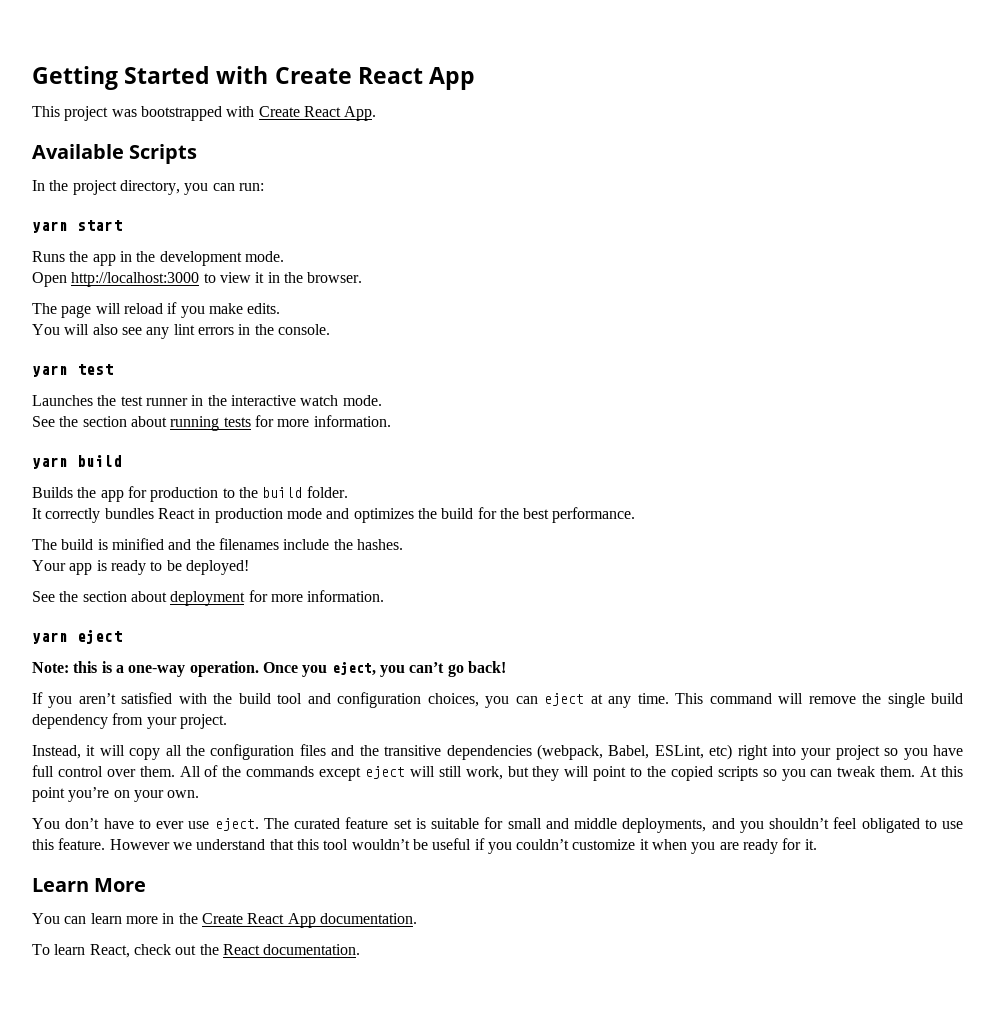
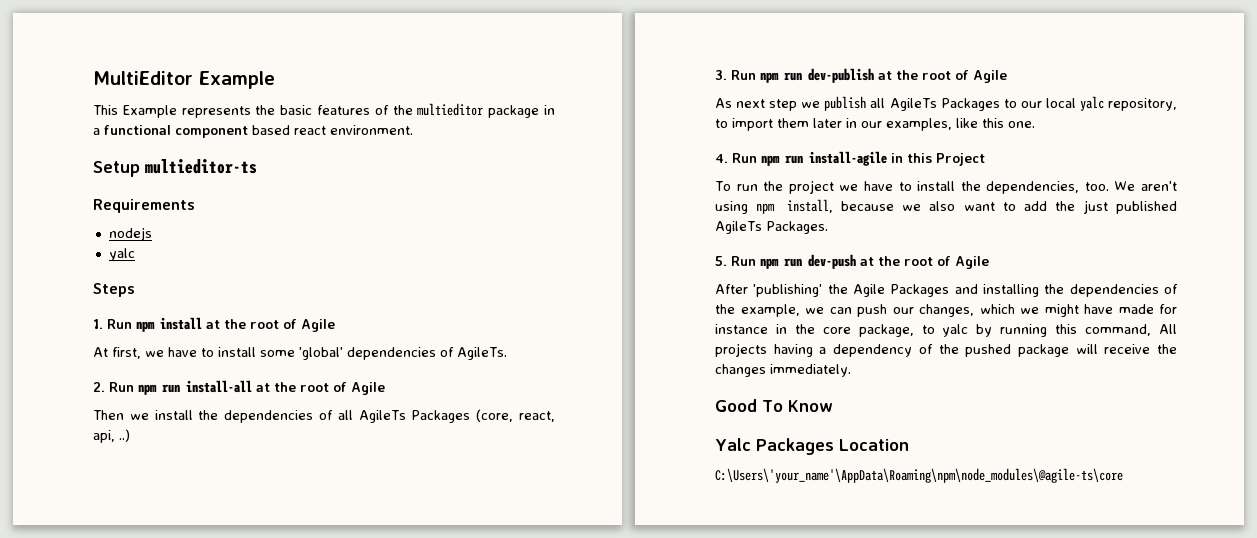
- Getting Started with Create React App
- This project was bootstrapped with Create React App.
- Available Scripts
- In the project directory, you can run:
- yarn start
- Runs the app in the development mode.
- Open http://localhost:3000 to view it in the browser.
- The page will reload if you make edits.
- You will also see any lint errors in the console.
- yarn test
- Launches the test runner in the interactive watch mode.
- See the section about running tests for more information.
- yarn build
- Builds the app for production to the build folder.
- It correctly bundles React in production mode and optimizes the build for the best performance.
- The build is minified and the filenames include the hashes.
- Your app is ready to be deployed!
- See the section about deployment for more information.
- yarn eject
- Note: this is a one-way operation. Once you eject, you can’t go back!
- If you aren’t satisfied with the build tool and configuration choices, you can eject at any time. This command will remove the single build dependency from your project.
- Instead, it will copy all the configuration files and the transitive dependencies (webpack, Babel, ESLint, etc) right into your project so you have full control over them. All of the commands except eject will still work, but they will point to the copied scripts so you can tweak them. At this point you’re on your own.
- You don’t have to ever use eject. The curated feature set is suitable for small and middle deployments, and you shouldn’t feel obligated to use this feature. However we understand that this tool wouldn’t be useful if you couldn’t customize it when you are ready for it.
- Learn More
- You can learn more in the Create React App documentation.
- To learn React, check out the React documentation.
+ MultiEditor Example
+ This Example represents the basic features of the multieditor package in a functional component based react environment.
+ Setup multieditor-ts
+ Requirements
+ nodejs
+ yalc
+ Steps
+ 1. Run npm install at the root of Agile
+ At first, we have to install some 'global' dependencies of AgileTs.
+ 2. Run npm run install-all at the root of Agile
+ Then we install the dependencies of all AgileTs Packages (core, react, api, ..)
+ 3. Run npm run dev-publish at the root of Agile
+ As next step we publish all AgileTs Packages to our local yalc repository, to import them later in our examples, like this one.
+ 4. Run npm run install-agile in this Project
+ To run the project we have to install the dependencies, too. We aren't using npm install, because we also want to add the just published AgileTs Packages.
+ 5. Run npm run dev-push at the root of Agile
+ After 'publishing' the Agile Packages and installing the dependencies of the example, we can push our changes, which we might have made for instance in the core package, to yalc by running this command, All projects having a dependency of the pushed package will receive the changes immediately.
+ Good To Know
+ Yalc Packages Location
+ C:\Users\'your_name'\AppData\Roaming\npm\node_modules\@agile-ts\core

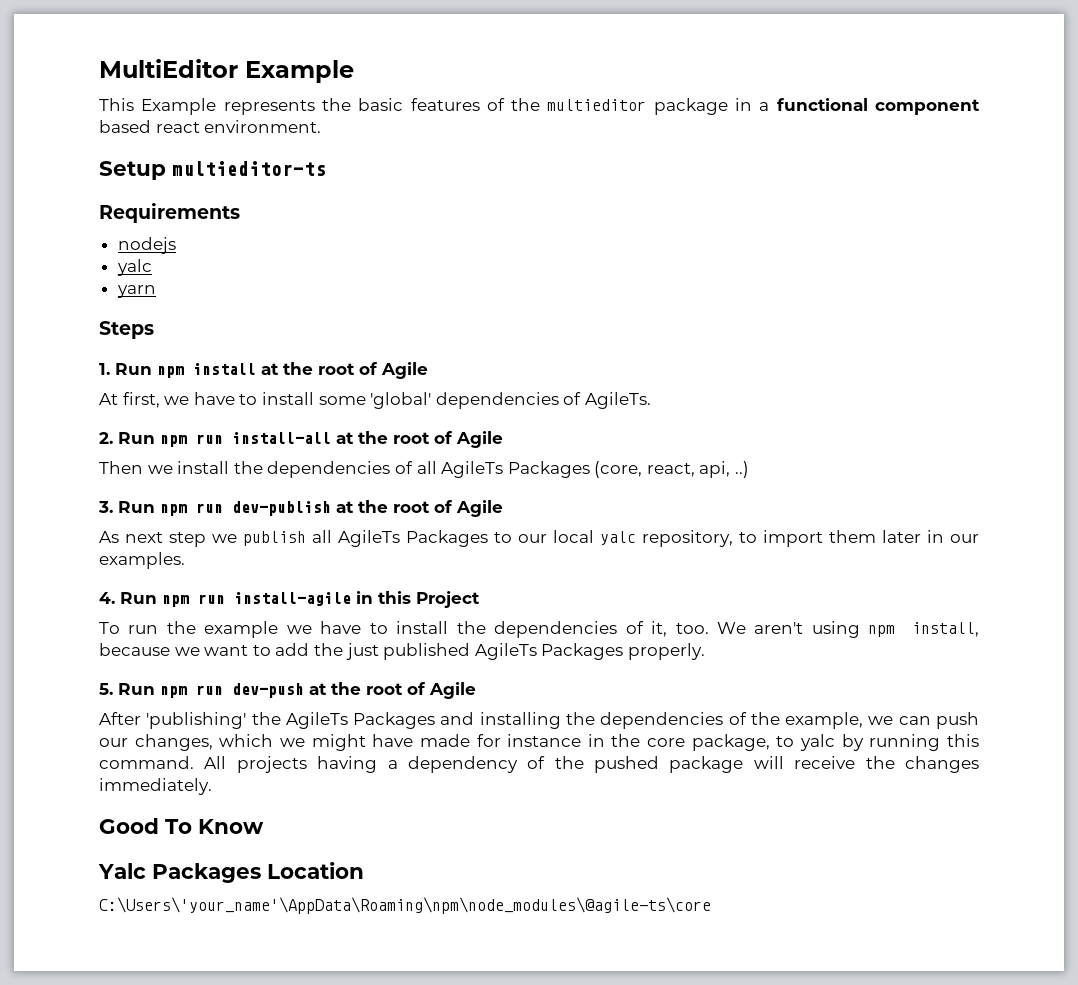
+ yarn
- As next step we publish all AgileTs Packages to our local yalc repository, to import them later in our examples, like this one.
+ As next step we publish all AgileTs Packages to our local yalc repository, to import them later in our examples.
- To run the project we have to install the dependencies, too.
+ To run the example we have to install the dependencies of it, too.
- We aren't using npm install, because we also want to add the just published AgileTs Packages.
+ We aren't using npm install, because we want to add the just published AgileTs Packages properly.
- After 'publishing' the Agile Packages and installing the dependencies of the example, we can push our changes, which we might have made for instance in the core package, to yalc by running this command, All projects having a dependency of the pushed package will receive the changes immediately.
+ After 'publishing' the AgileTs Packages and installing the dependencies of the example, we can push our changes, which we might have made for instance in the core package, to yalc by running this command. All projects having a dependency of the pushed package will receive the changes immediately.

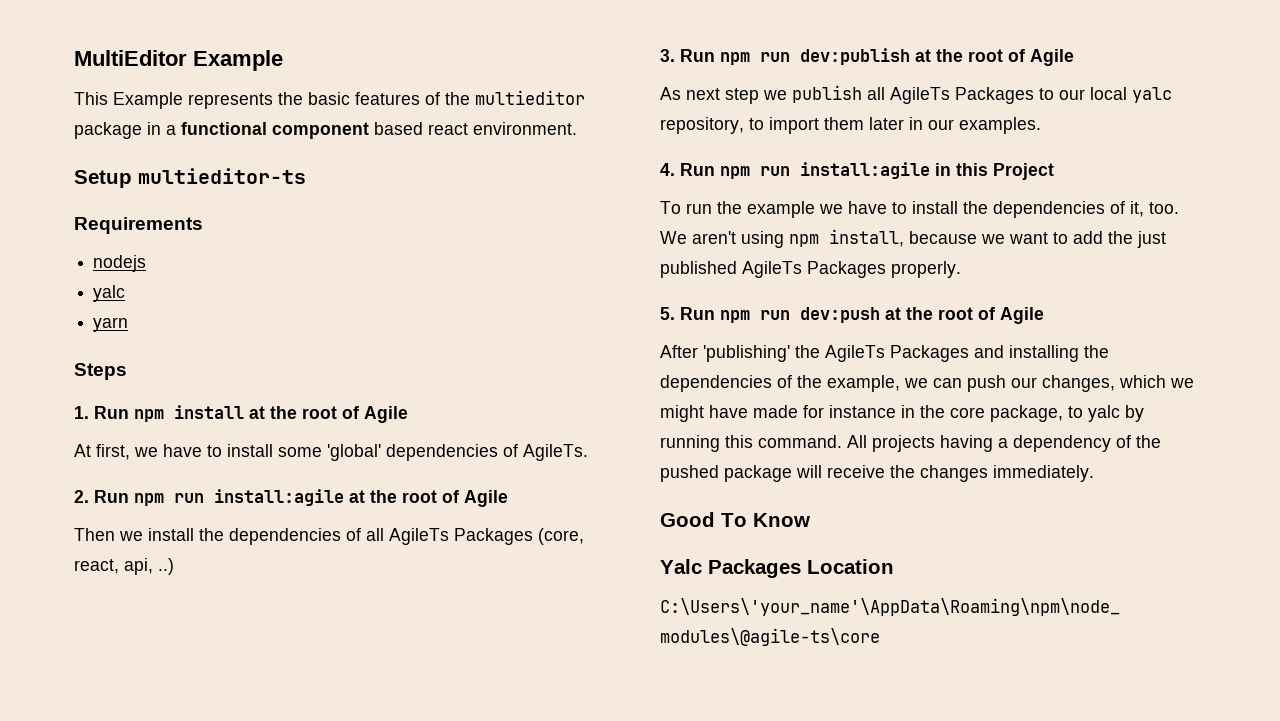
- 2. Run npm run install-all at the root of Agile
+ 2. Run npm run install:agile at the root of Agile
- 3. Run npm run dev-publish at the root of Agile
+ 3. Run npm run dev:publish at the root of Agile
- 4. Run npm run install-agile in this Project
+ 4. Run npm run install:agile in this Project
- 5. Run npm run dev-push at the root of Agile
+ 5. Run npm run dev:push at the root of Agile

